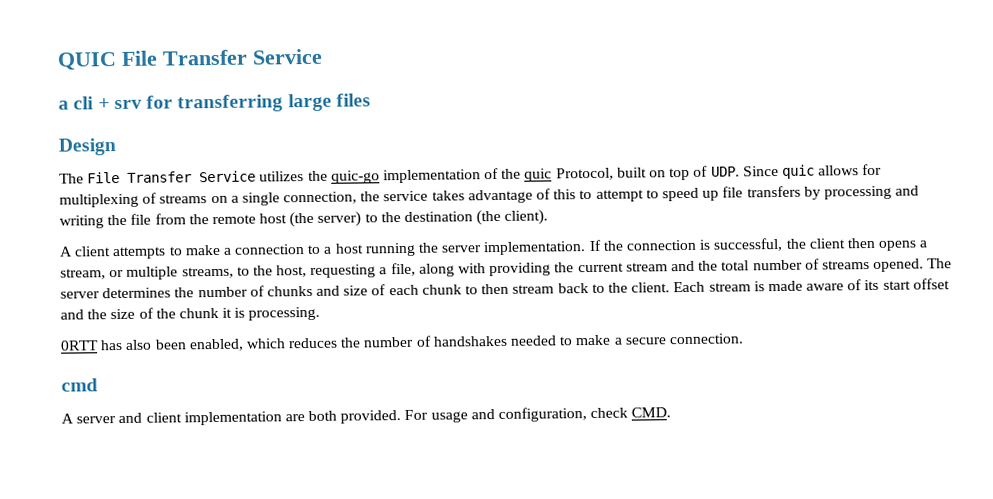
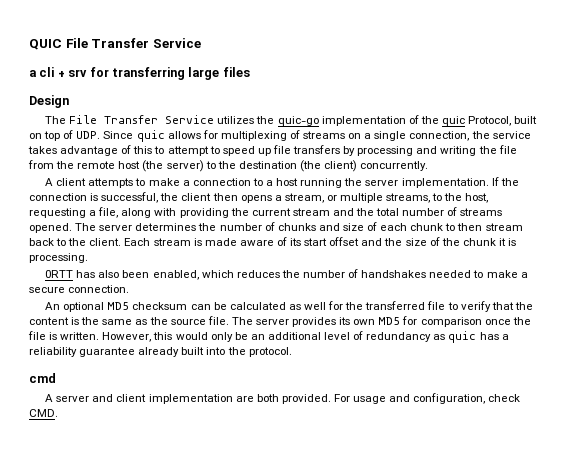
- The File Transfer Service utilizes the quic-go implementation of the quic Protocol, built on top of UDP. Since quic allows for multiplexing of streams on a single connection, the service takes advantage of this to attempt to speed up file transfers by processing and writing the file from the remote host (the server) to the destination (the client).
+ The File Transfer Service utilizes the quic-go implementation of the quic Protocol, built on top of UDP. Since quic allows for multiplexing of streams on a single connection, the service takes advantage of this to attempt to speed up file transfers by processing and writing the file from the remote host (the server) to the destination (the client) concurrently.
+ An optional MD5 checksum can be calculated as well for the transferred file to verify that the content is the same as the source file. The server provides its own MD5 for comparison once the file is written. However, this would only be an additional level of redundancy as quic has a reliability guarantee already built into the protocol.

